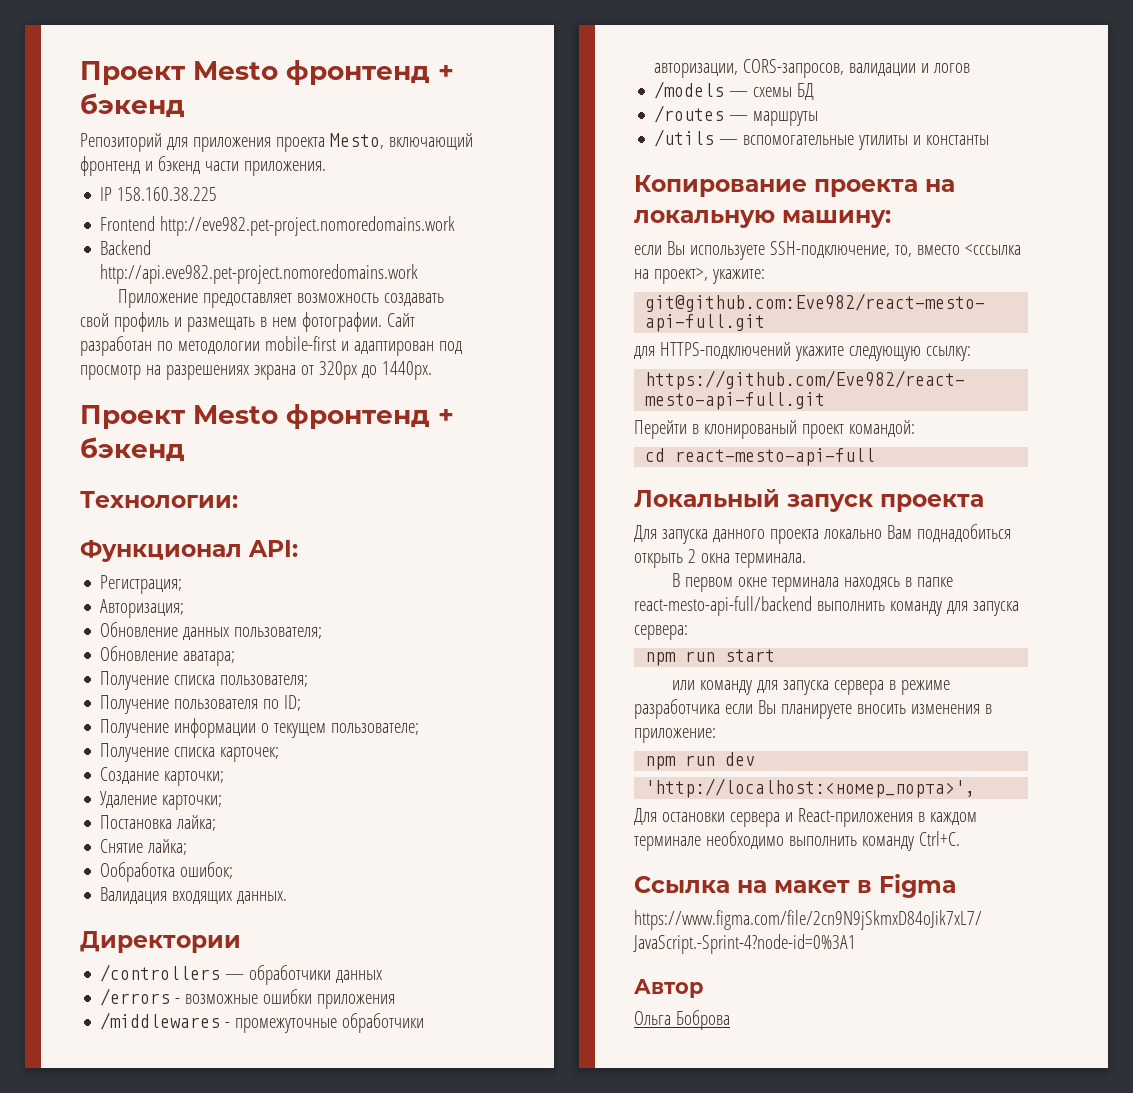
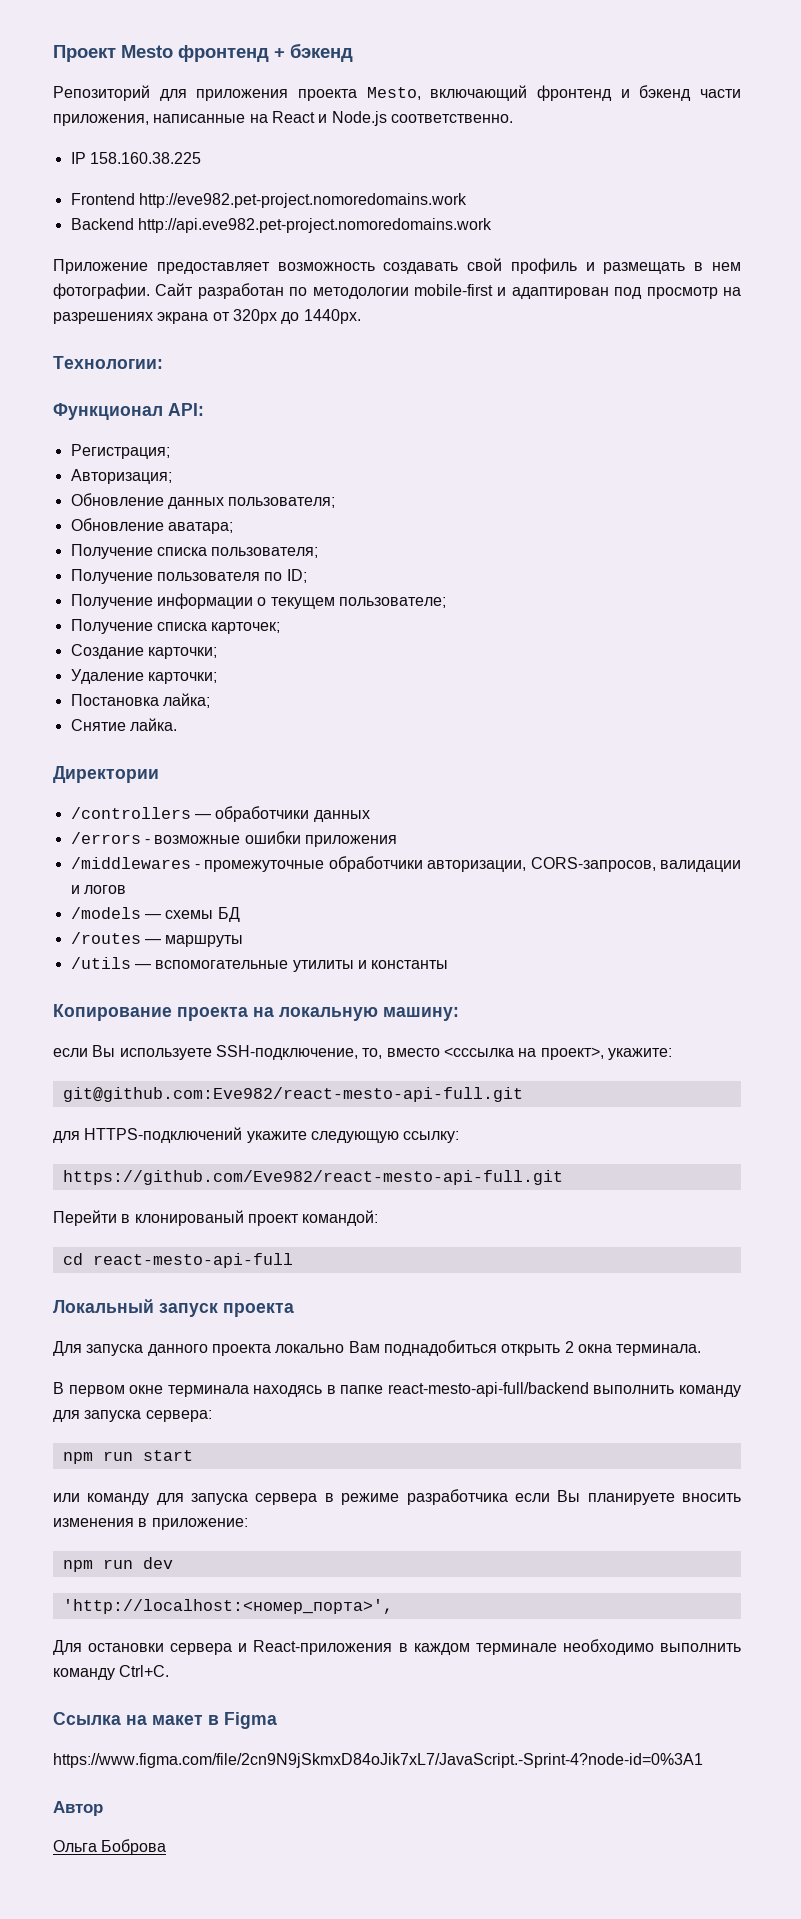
- Репозиторий для приложения проекта Mesto, включающий фронтенд и бэкенд части приложения.
+ Репозиторий для приложения проекта Mesto, включающий фронтенд и бэкенд части приложения, написанные на React и Node.js соответственно.
  Сайт разработан по методологии mobile-first и адаптирован под просмотр на разрешениях экрана от 320px до 1440px.
- Проект Mesto фронтенд + бэкенд
- Снятие лайка;
- Ообработка ошибок;
- Валидация входящих данных.
+ Снятие лайка.

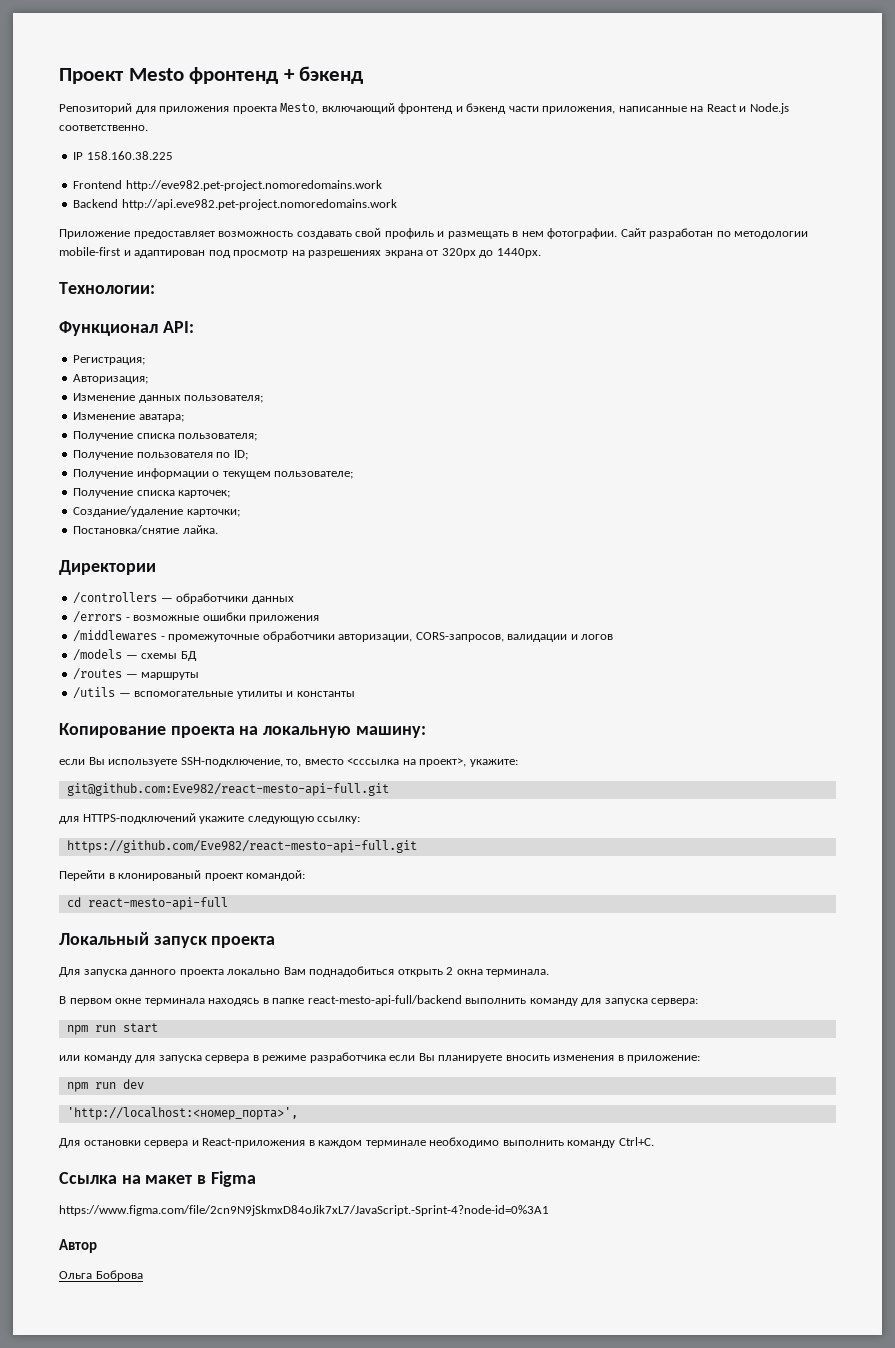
- Обновление данных пользователя;
+ Изменение данных пользователя;
- Обновление аватара;
+ Изменение аватара;
- Создание карточки;
- Удаление карточки;
- Постановка лайка;
- Снятие лайка.
+ Создание/удаление карточки;
+ Постановка/снятие лайка.

